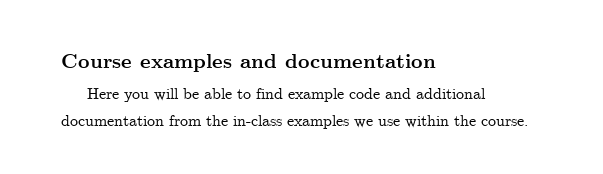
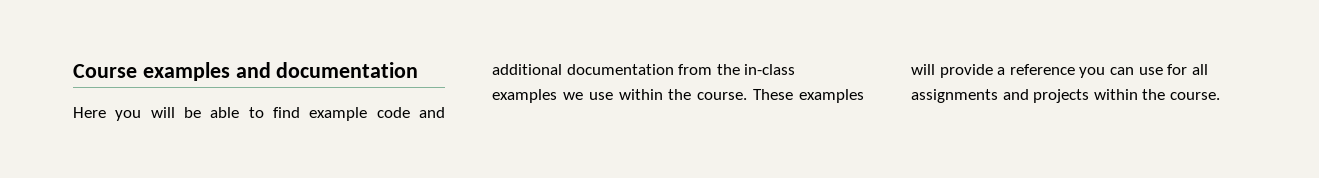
+ These examples will provide a reference you can use for all assignments and projects within the course.

